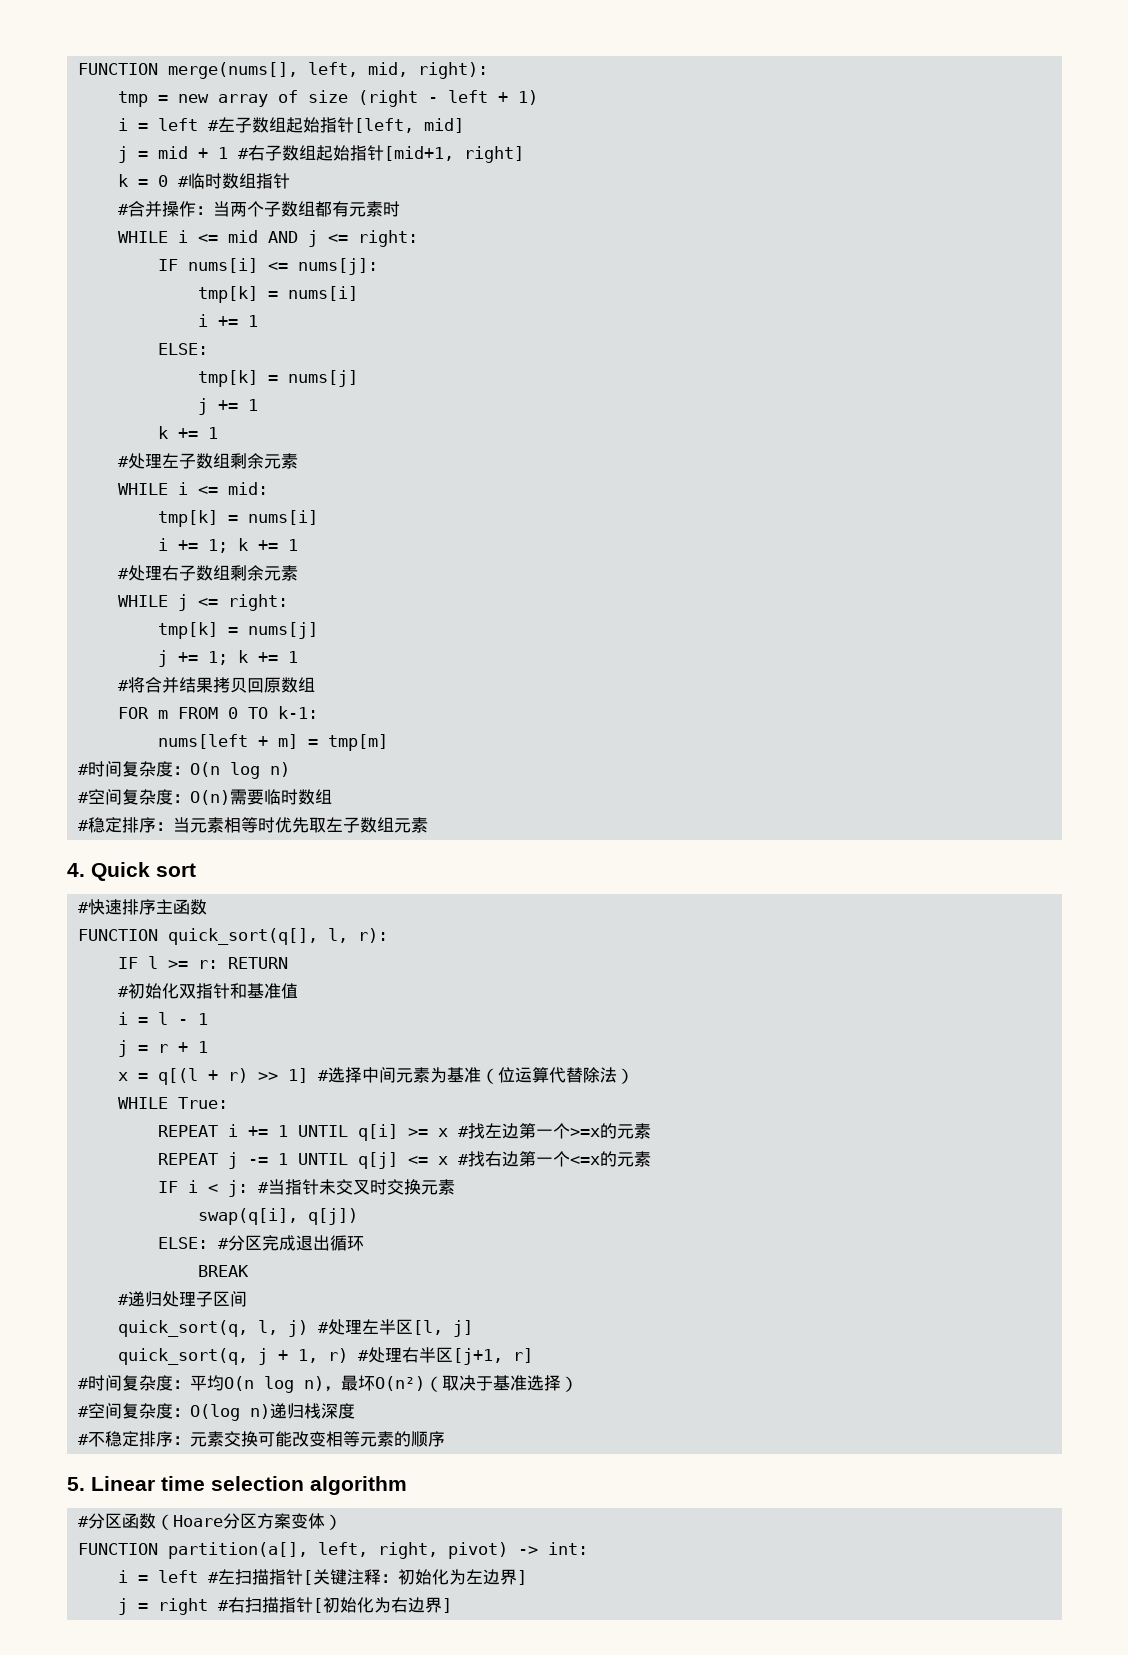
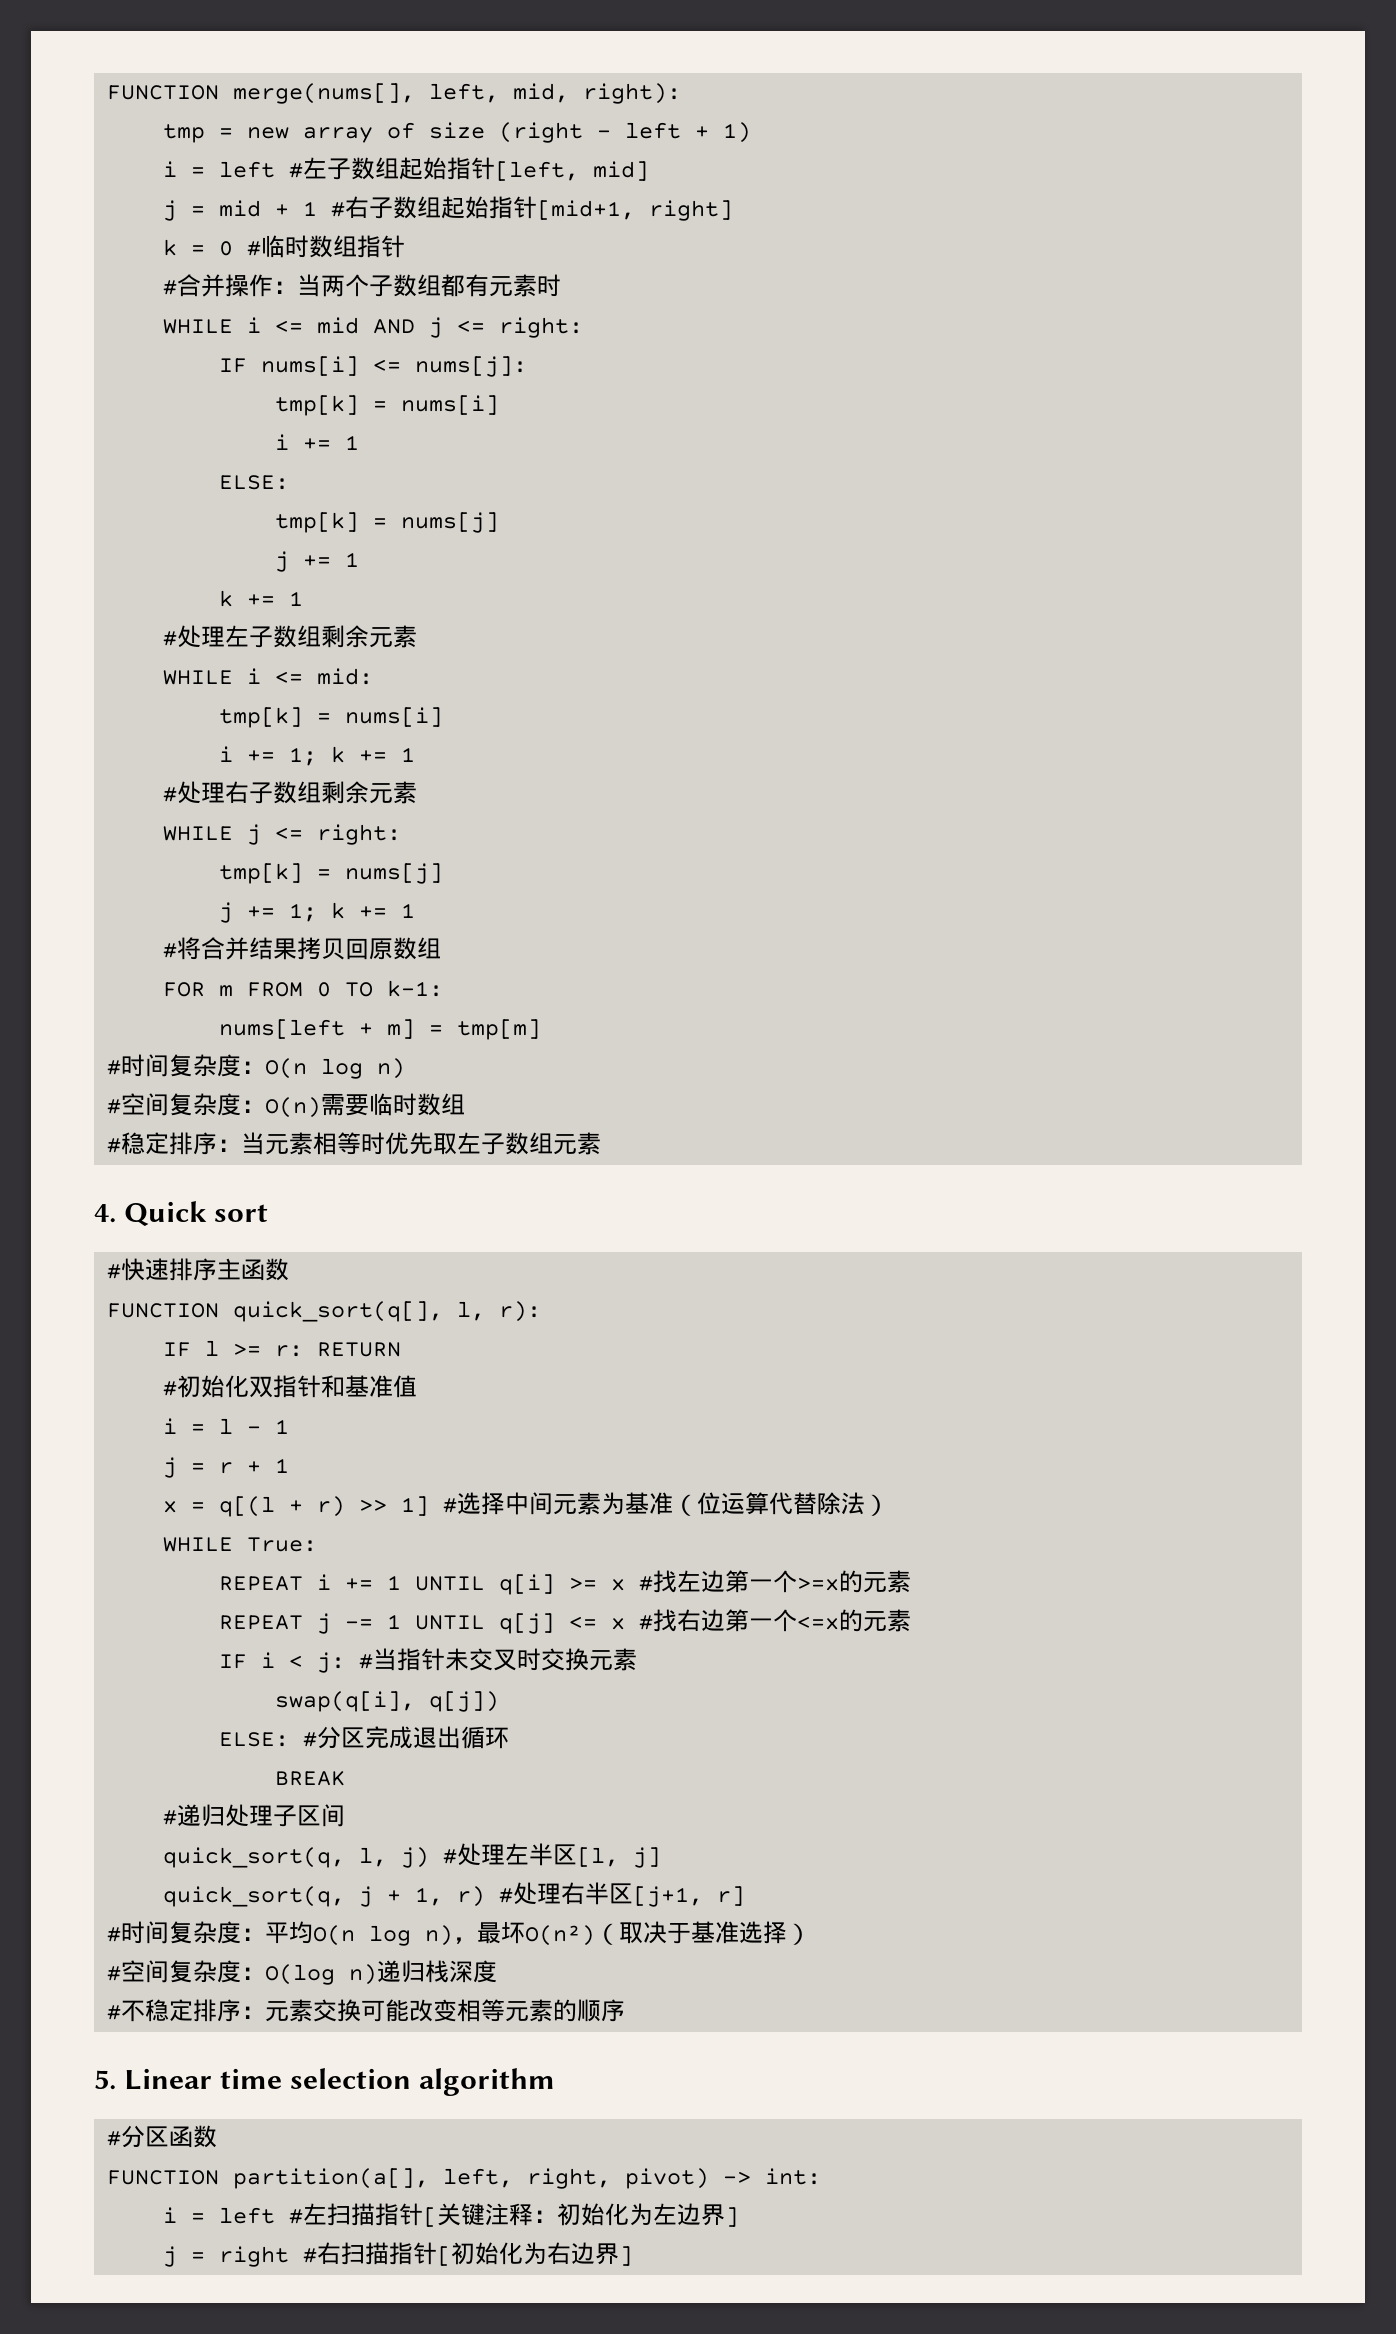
- #分区函数（Hoare分区方案变体）
+ #分区函数

